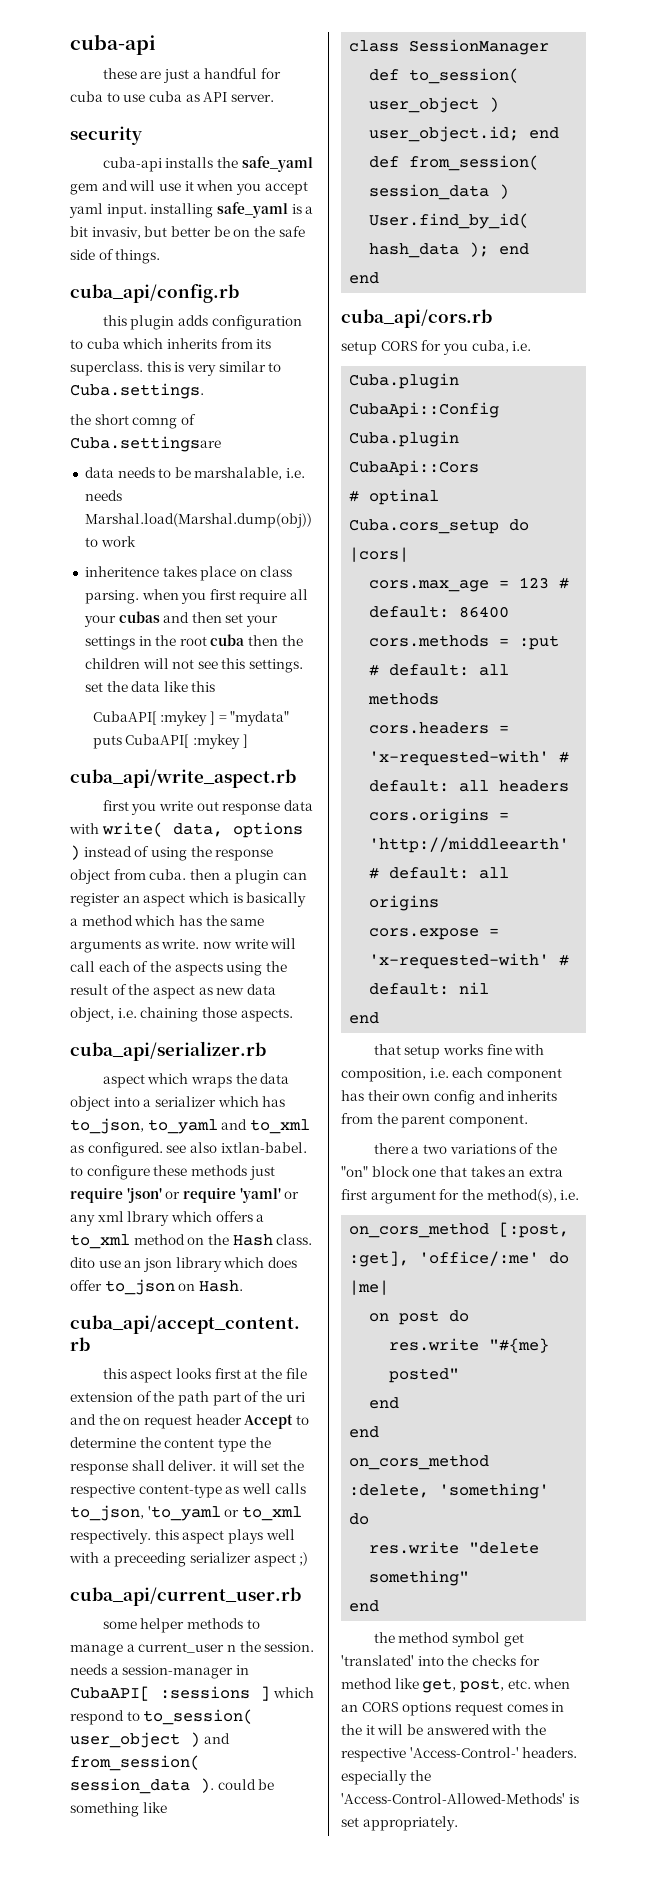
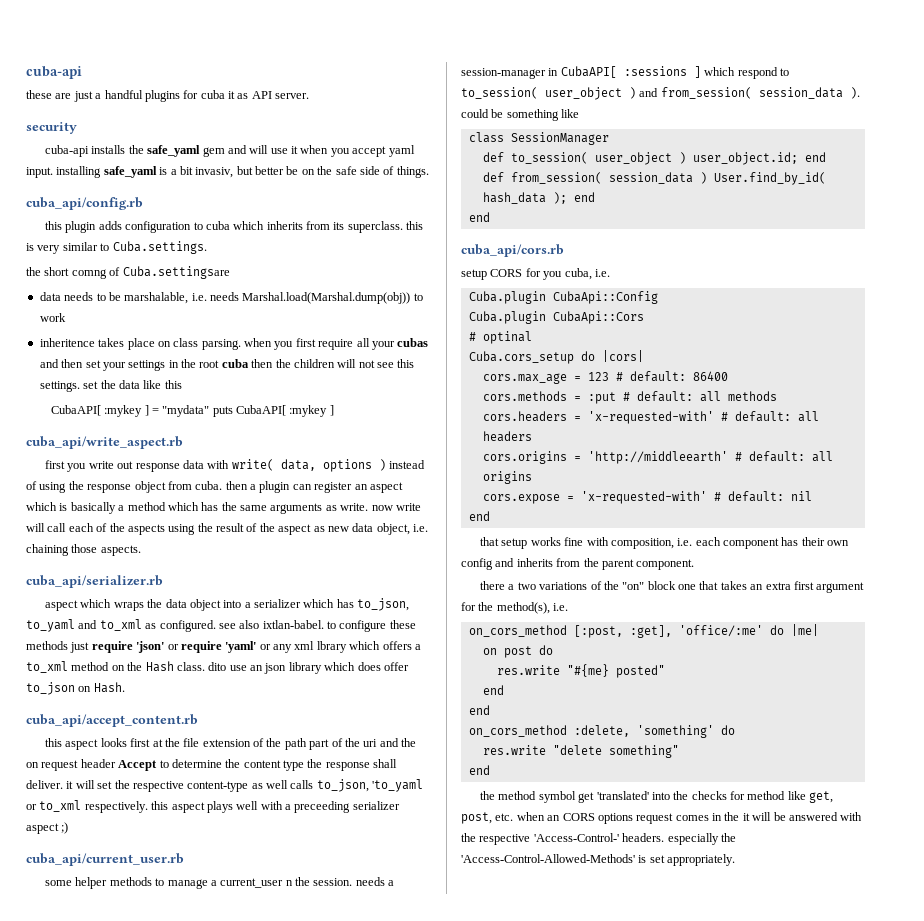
- these are just a handful for cuba to use cuba as API server.
+ these are just a handful plugins for cuba it as API server.

